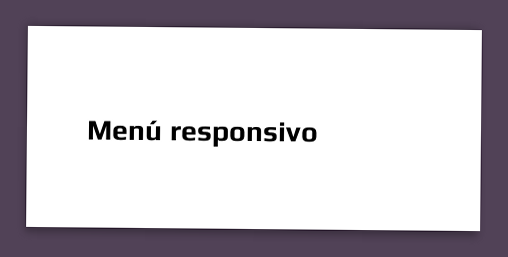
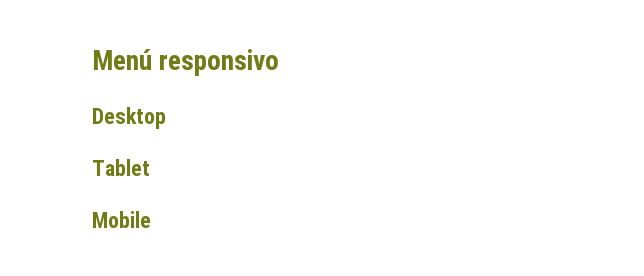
+ Desktop
+ Tablet
+ Mobile

